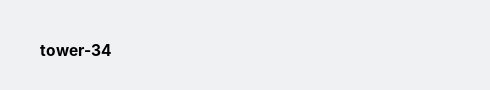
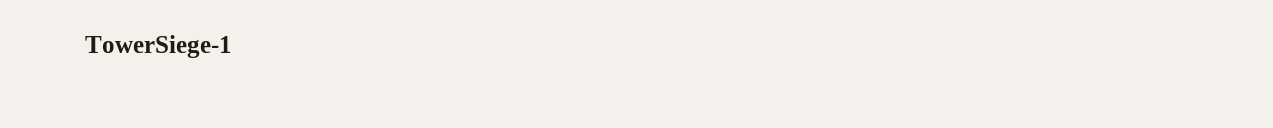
- tower-34
+ TowerSiege-1

